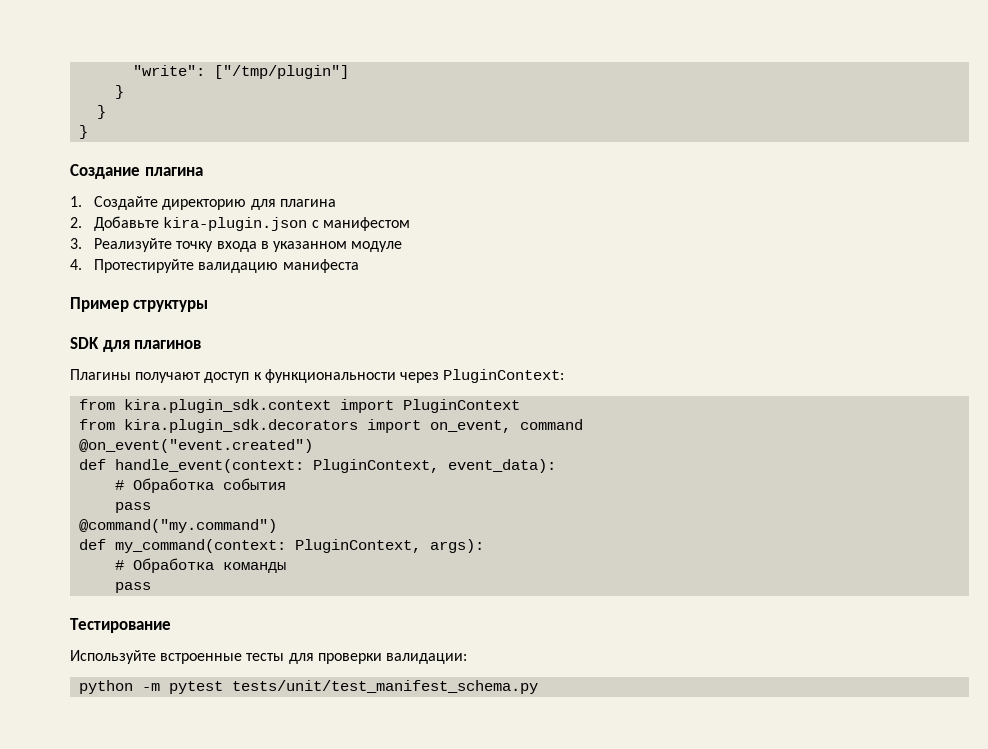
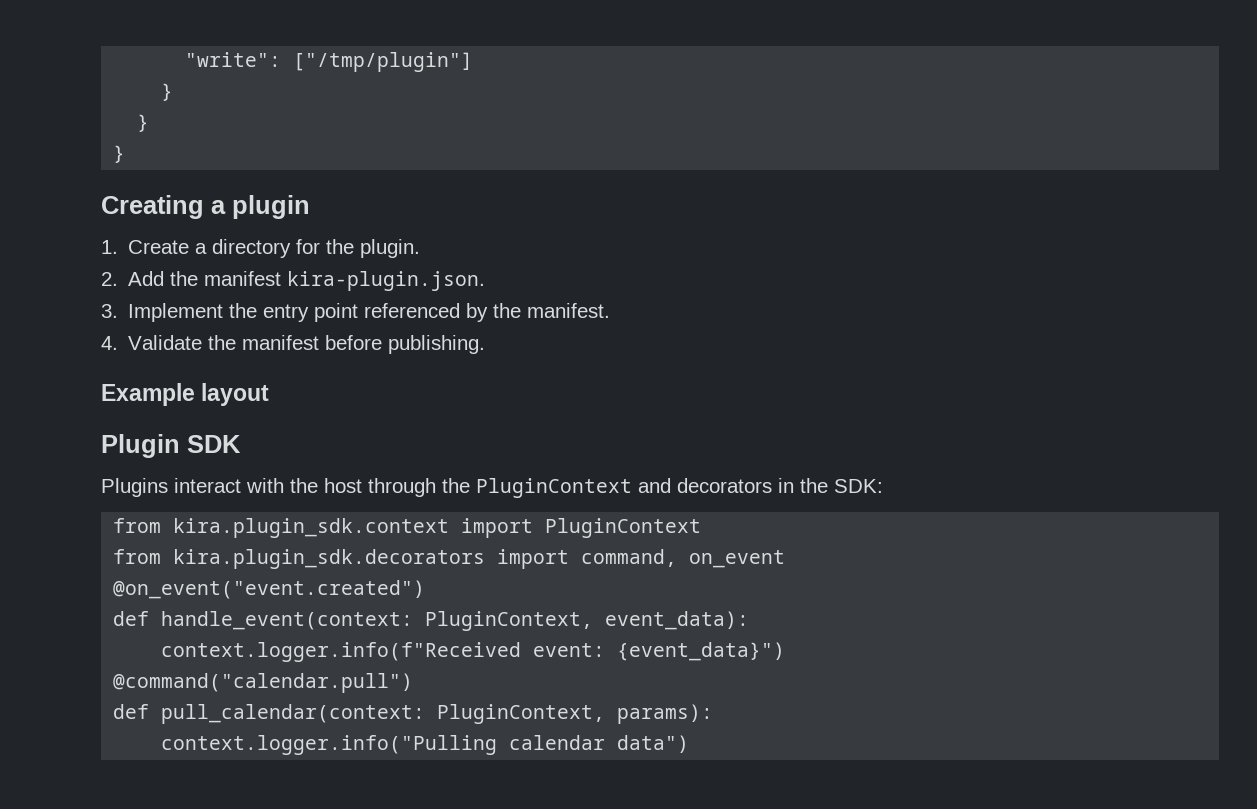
- Создание плагина
- 1. Создайте директорию для плагина
- 2. Добавьте kira-plugin.json с манифестом
- 3. Реализуйте точку входа в указанном модуле
- 4. Протестируйте валидацию манифеста
- Пример структуры
- SDK для плагинов
- Плагины получают доступ к функциональности через PluginContext:
+ Creating a plugin
+ 1. Create a directory for the plugin.
+ 2. Add the manifest kira-plugin.json.
+ 3. Implement the entry point referenced by the manifest.
+ 4. Validate the manifest before publishing.
+ Example layout
+ Plugin SDK
+ Plugins interact with the host through the PluginContext and decorators in the SDK:
- from kira.plugin_sdk.decorators import on_event, command
+ from kira.plugin_sdk.decorators import command, on_event
- # Обработка события
- pass
- @command("my.command")
- def my_command(context: PluginContext, args):
- # Обработка команды
- pass
- Тестирование
- Используйте встроенные тесты для проверки валидации:
- python -m pytest tests/unit/test_manifest_schema.py
+ context.logger.info(f"Received event: {event_data}")
+ @command("calendar.pull")
+ def pull_calendar(context: PluginContext, params):
+ context.logger.info("Pulling calendar data")

